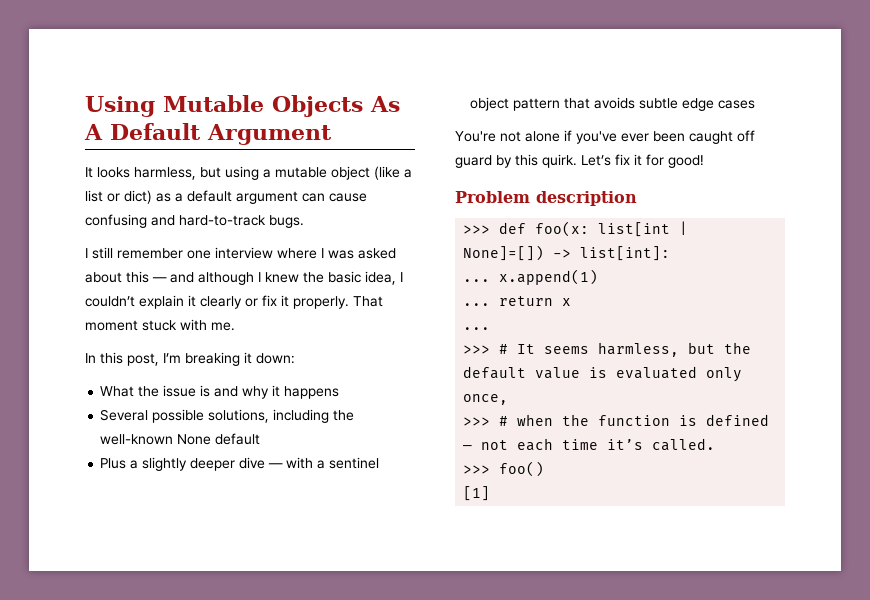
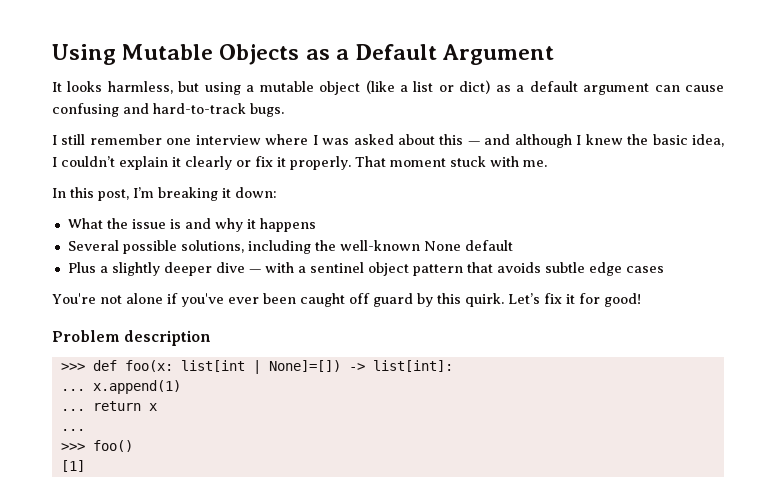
- Using Mutable Objects As A Default Argument
+ Using Mutable Objects as a Default Argument
- >>> # It seems harmless, but the default value is evaluated only once,
- >>> # when the function is defined — not each time it’s called.

